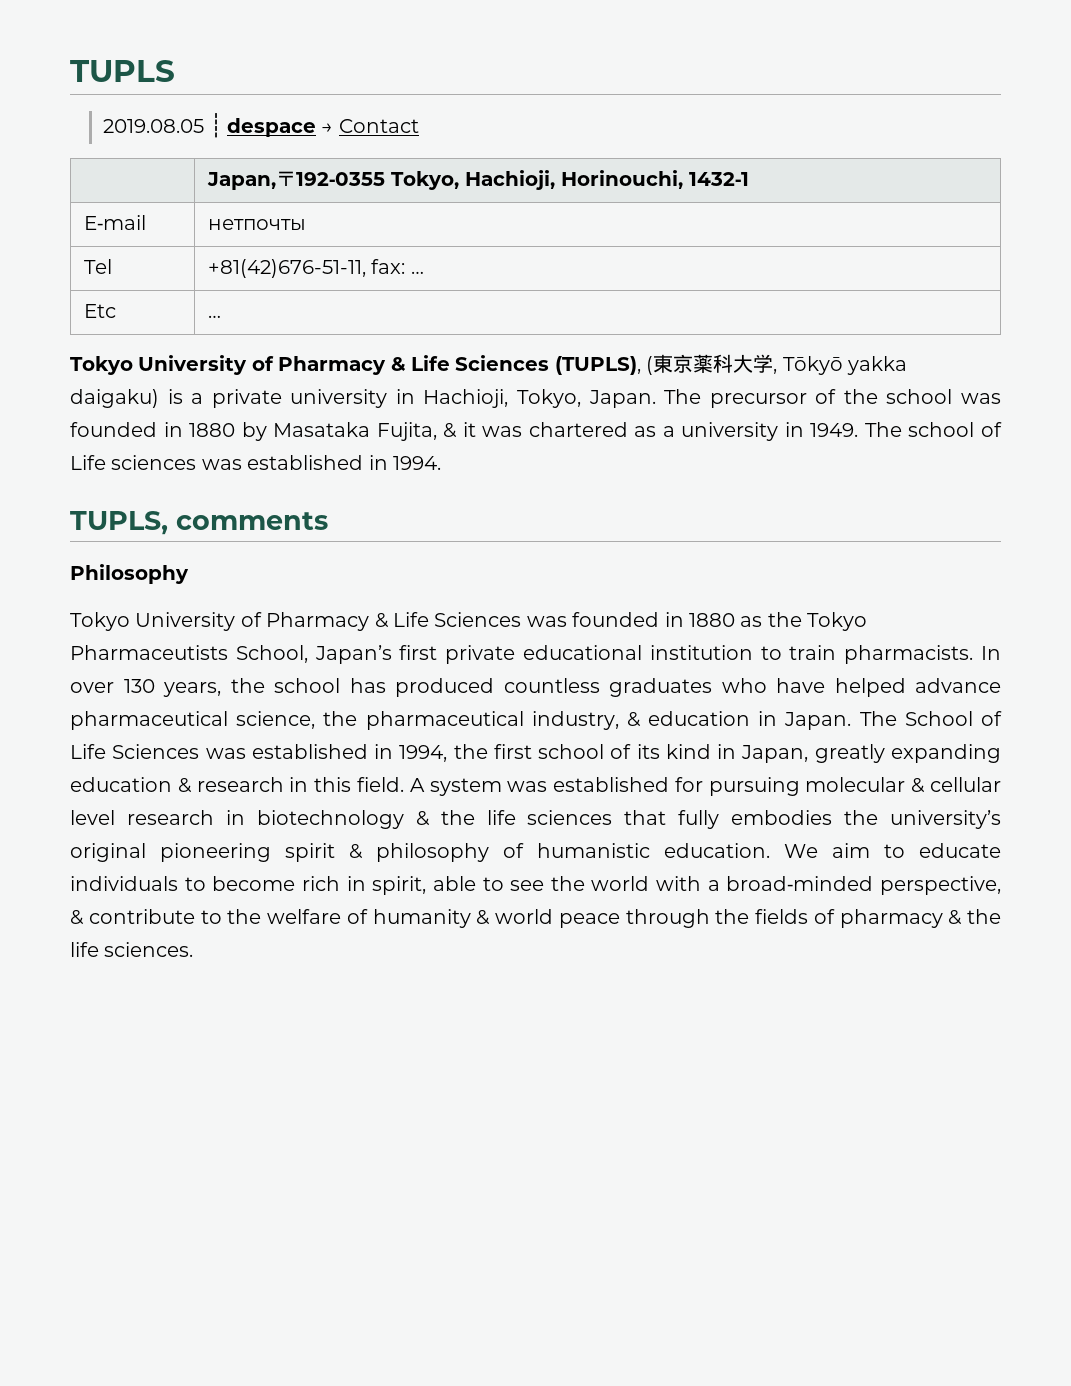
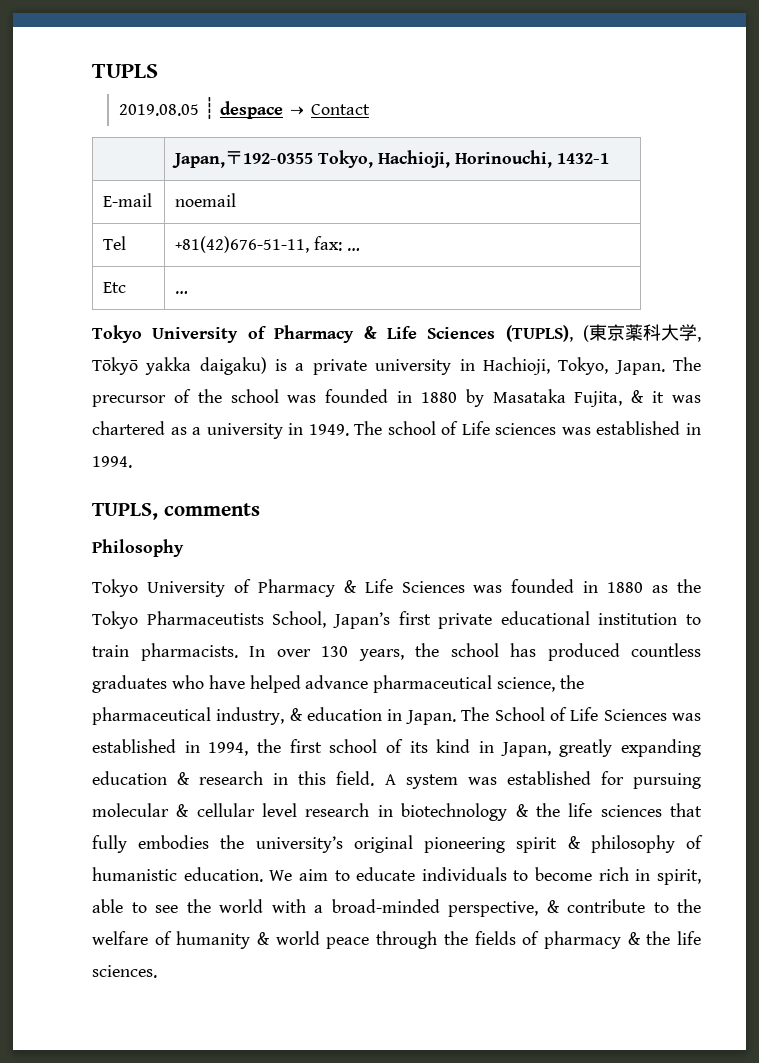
- E‑mail | нетпочты
+ E‑mail | noemail

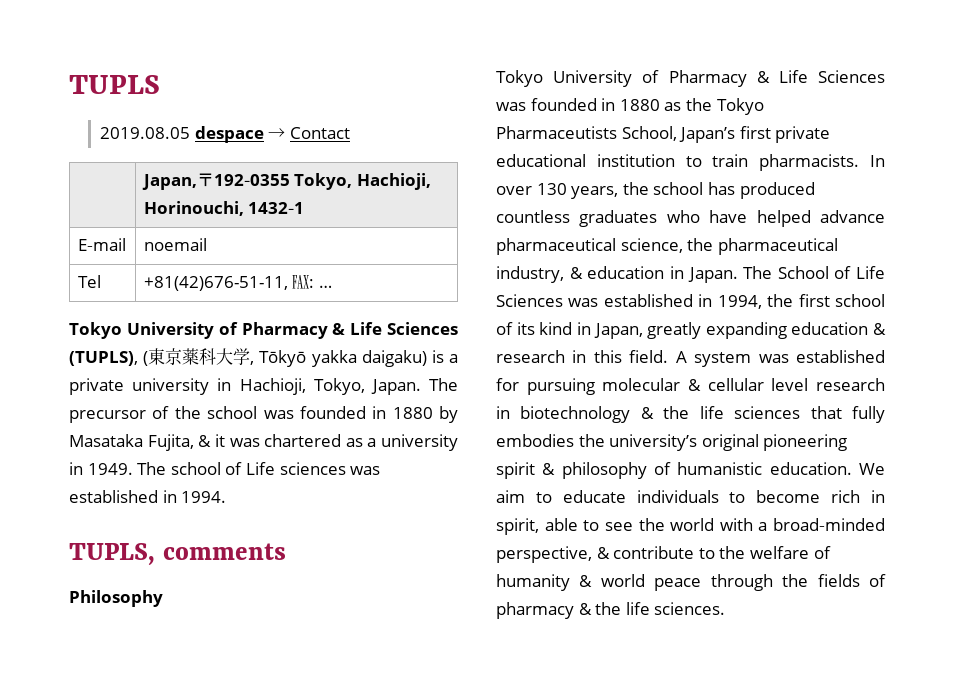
- 2019.08.05 ┊ despace → Contact
+ 2019.08.05 despace → Contact
- Tel | +81(42)676-51-11, fax: …
- Etc | …
+ Tel | +81(42)676-51-11, ℻: …

